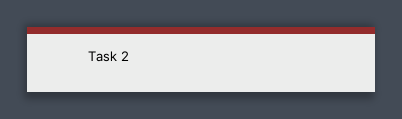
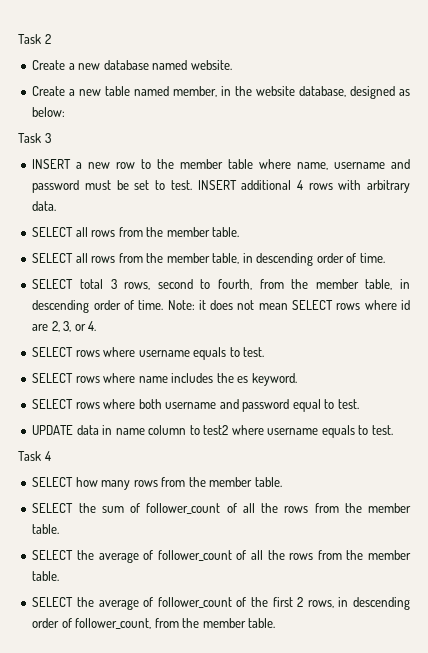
+ Create a new database named website.
+ Create a new table named member, in the website database, designed as below:
+ Task 3
+ INSERT a new row to the member table where name, username and password must be set to test. INSERT additional 4 rows with arbitrary data.
+ SELECT all rows from the member table.
+ SELECT all rows from the member table, in descending order of time.
+ SELECT total 3 rows, second to fourth, from the member table, in descending order of time. Note: it does not mean SELECT rows where id are 2, 3, or 4.
+ SELECT rows where username equals to test.
+ SELECT rows where name includes the es keyword.
+ SELECT rows where both username and password equal to test.
+ UPDATE data in name column to test2 where username equals to test.
+ Task 4
+ SELECT how many rows from the member table.
+ SELECT the sum of follower_count of all the rows from the member table.
+ SELECT the average of follower_count of all the rows from the member table.
+ SELECT the average of follower_count of the first 2 rows, in descending order of follower_count, from the member table.

